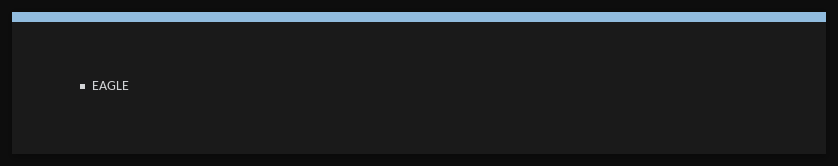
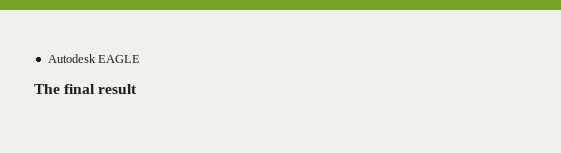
- EAGLE
+ Autodesk EAGLE
+ The final result

